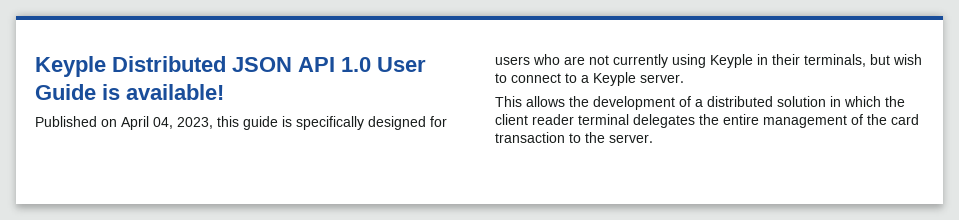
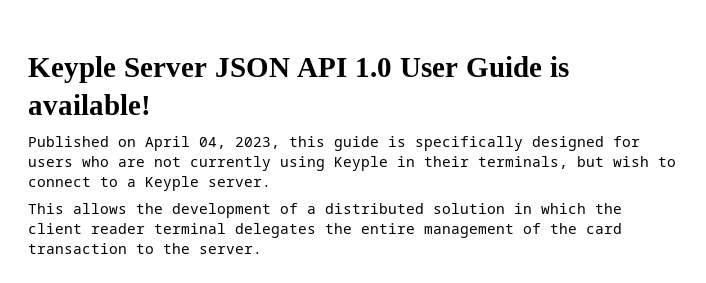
- Keyple Distributed JSON API 1.0 User Guide is available!
+ Keyple Server JSON API 1.0 User Guide is available!

